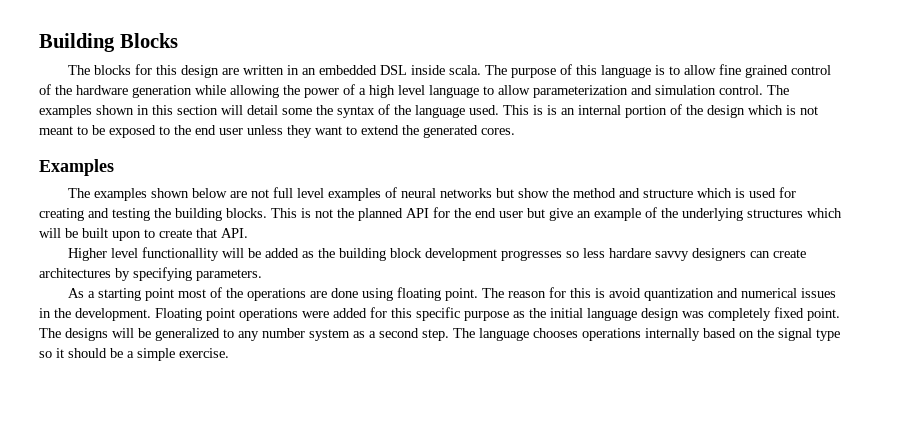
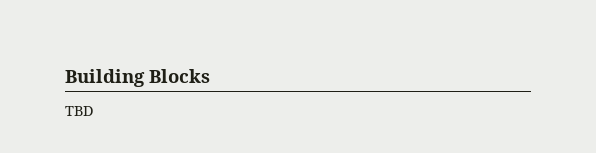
- The blocks for this design are written in an embedded DSL inside scala. The purpose of this language is to allow fine grained control of the hardware generation while allowing the power of a high level language to allow parameterization and simulation control. The examples shown in this section will detail some the syntax of the language used. This is is an internal portion of the design which is not meant to be exposed to the end user unless they want to extend the generated cores.
- Examples
- The examples shown below are not full level examples of neural networks but show the method and structure which is used for creating and testing the building blocks. This is not the planned API for the end user but give an example of the underlying structures which will be built upon to create that API.
- Higher level functionallity will be added as the building block development progresses so less hardare savvy designers can create architectures by specifying parameters.
- As a starting point most of the operations are done using floating point. The reason for this is avoid quantization and numerical issues in the development. Floating point operations were added for this specific purpose as the initial language design was completely fixed point. The designs will be generalized to any number system as a second step. The language chooses operations internally based on the signal type so it should be a simple exercise.
+ TBD

